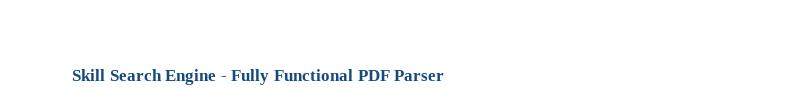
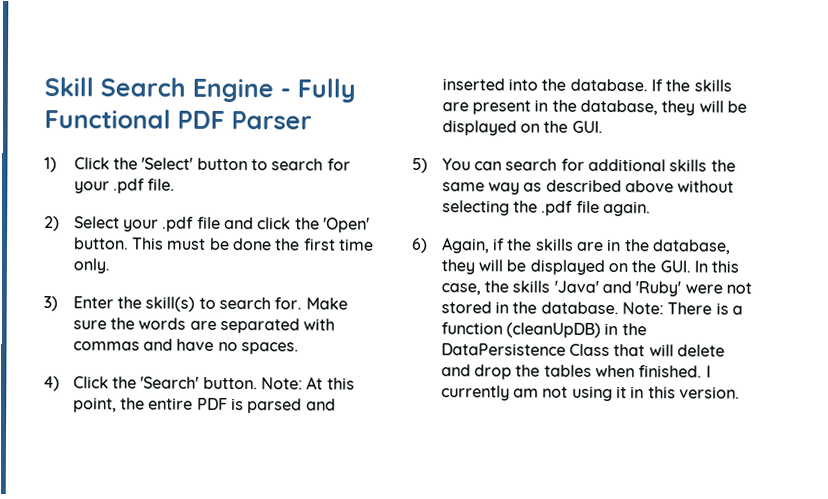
+ 1) Click the 'Select' button to search for your .pdf file.
+ 2) Select your .pdf file and click the 'Open' button. This must be done the first time only.
+ 3) Enter the skill(s) to search for. Make sure the words are separated with commas and have no spaces.
+ 4) Click the 'Search' button. Note: At this point, the entire PDF is parsed and inserted into the database. If the skills are present in the database, they will be displayed on the GUI.
+ 5) You can search for additional skills the same way as described above without selecting the .pdf file again.
+ 6) Again, if the skills are in the database, they will be displayed on the GUI. In this case, the skills 'Java' and 'Ruby' were not stored in the database. Note: There is a function (cleanUpDB) in the DataPersistence Class that will delete and drop the tables when finished. I currently am not using it in this version.

